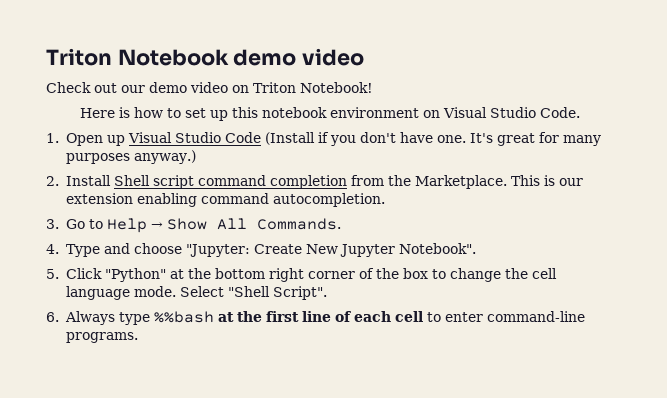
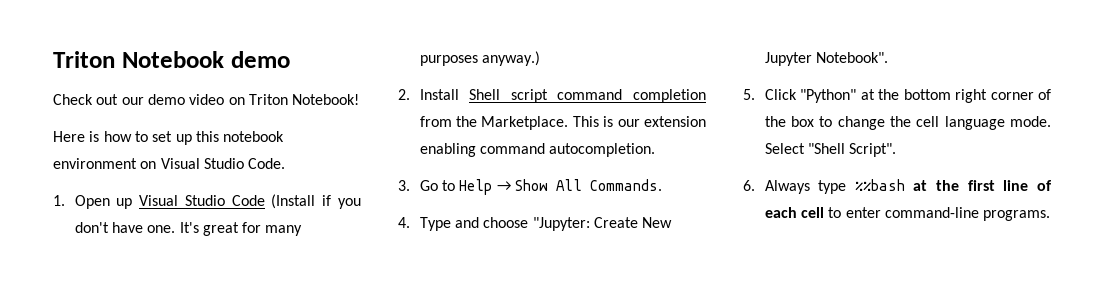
- Triton Notebook demo video
+ Triton Notebook demo

